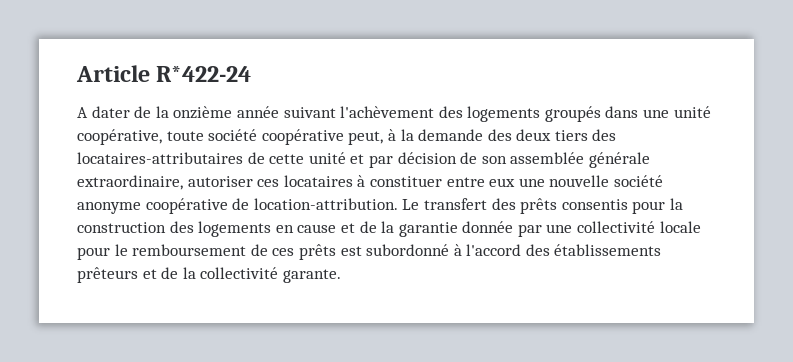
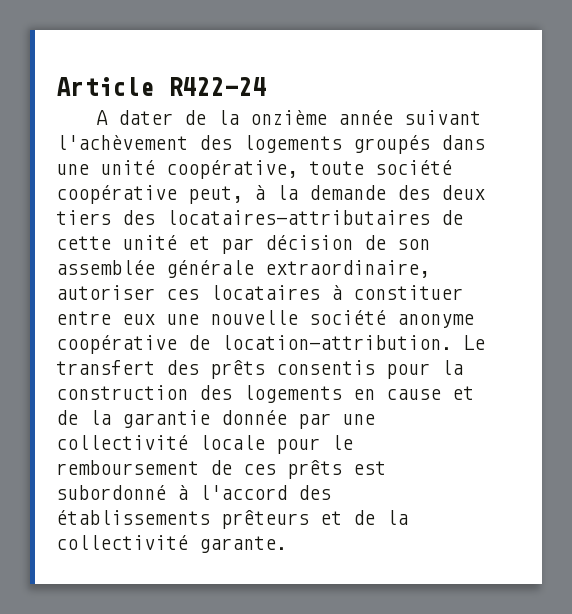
- Article R*422-24
+ Article R422-24

